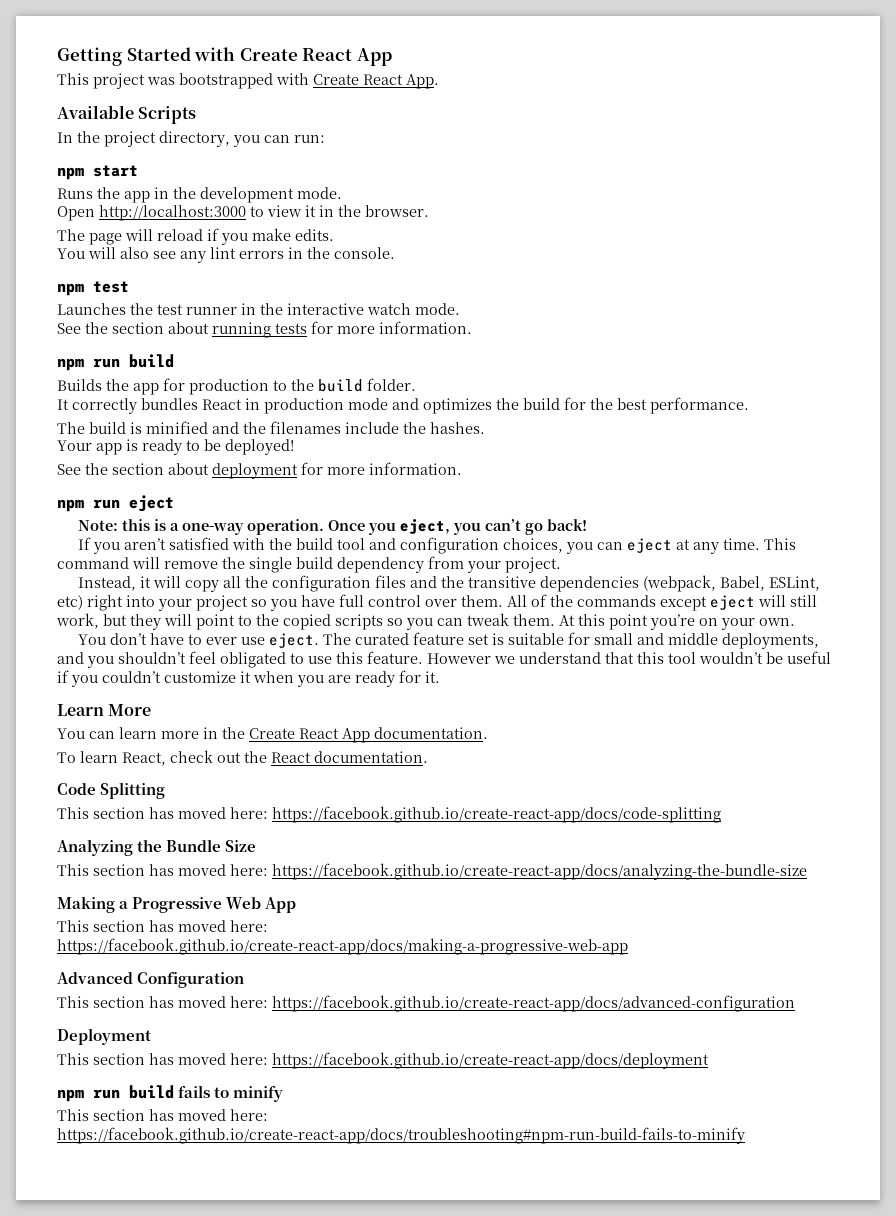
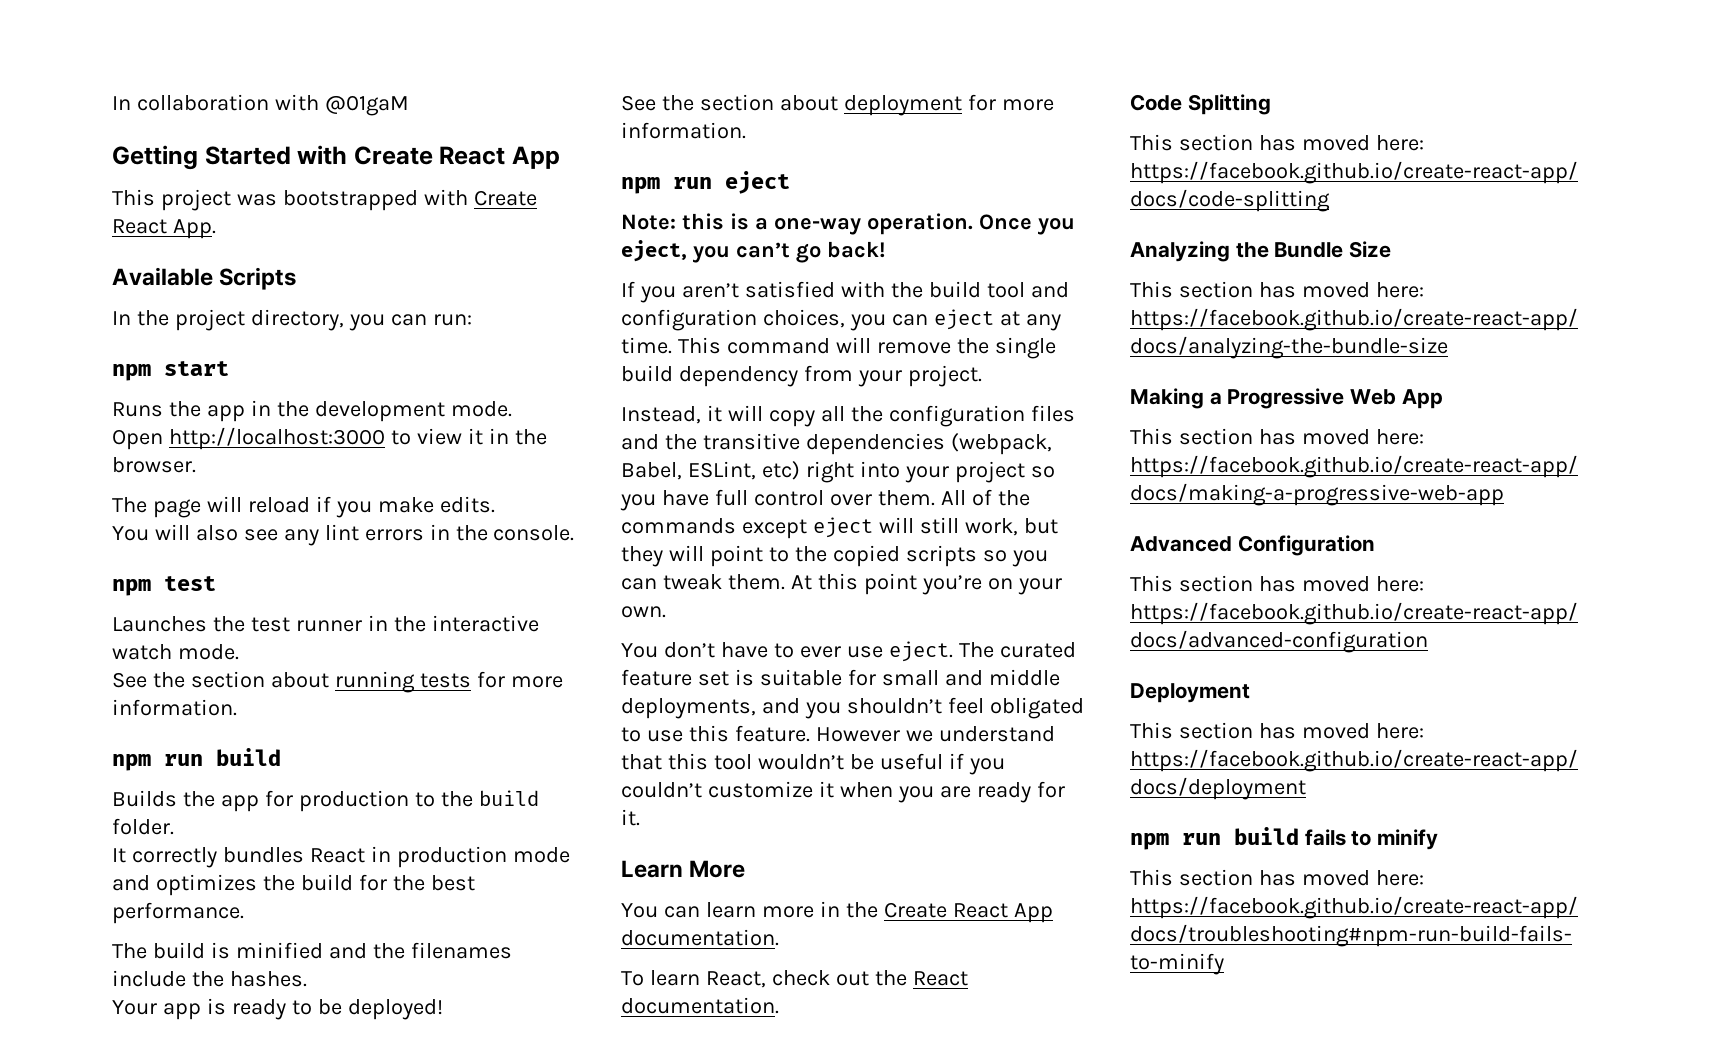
+ In collaboration with @01gaM

